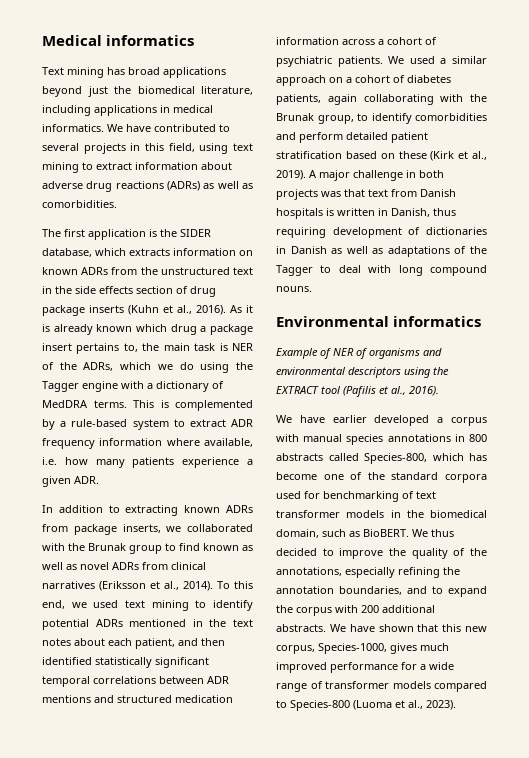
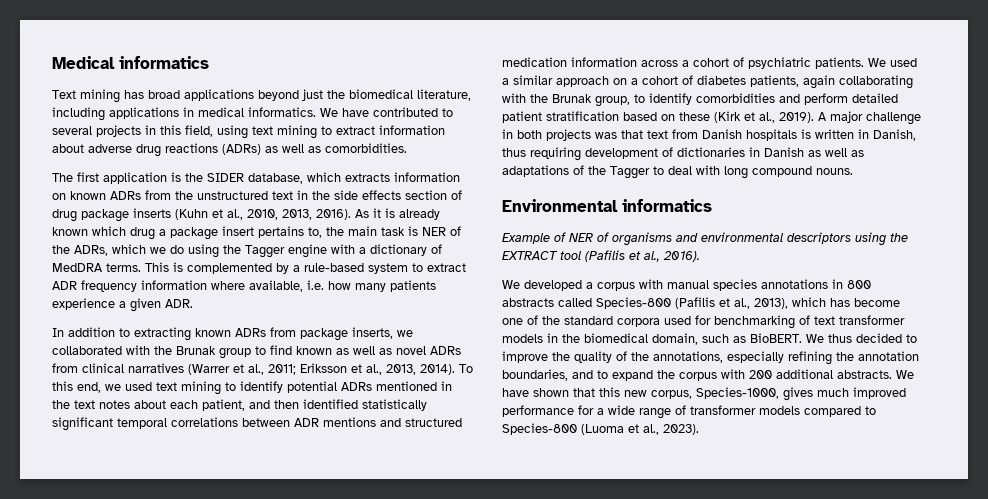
- The first application is the SIDER database, which extracts information on known ADRs from the unstructured text in the side effects section of drug package inserts (Kuhn et al., 2016).
+ The first application is the SIDER database, which extracts information on known ADRs from the unstructured text in the side effects section of drug package inserts (Kuhn et al., 2010, 2013, 2016).
- In addition to extracting known ADRs from package inserts, we collaborated with the Brunak group to find known as well as novel ADRs from clinical narratives (Eriksson et al., 2014).
+ In addition to extracting known ADRs from package inserts, we collaborated with the Brunak group to find known as well as novel ADRs from clinical narratives (Warrer et al., 2011; Eriksson et al., 2013, 2014).
- We have earlier developed a corpus with manual species annotations in 800 abstracts called Species-800, which has become one of the standard corpora used for benchmarking of text transformer models in the biomedical domain, such as BioBERT.
+ We developed a corpus with manual species annotations in 800 abstracts called Species-800 (Pafilis et al., 2013), which has become one of the standard corpora used for benchmarking of text transformer models in the biomedical domain, such as BioBERT.

